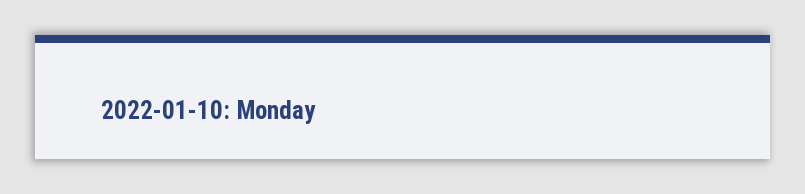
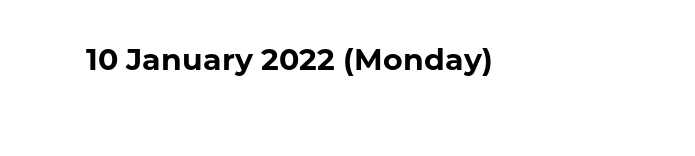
- 2022-01-10: Monday
+ 10 January 2022 (Monday)

